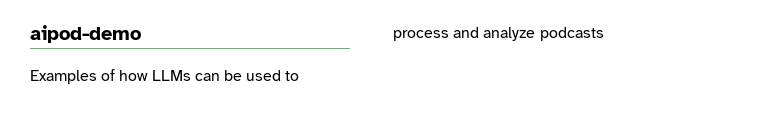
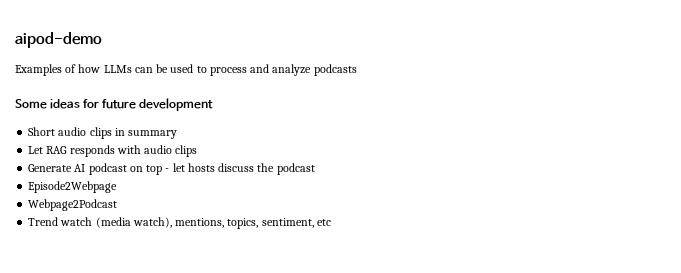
+ Some ideas for future development
+ Short audio clips in summary
+ Let RAG responds with audio clips
+ Generate AI podcast on top - let hosts discuss the podcast
+ Episode2Webpage
+ Webpage2Podcast
+ Trend watch (media watch), mentions, topics, sentiment, etc

